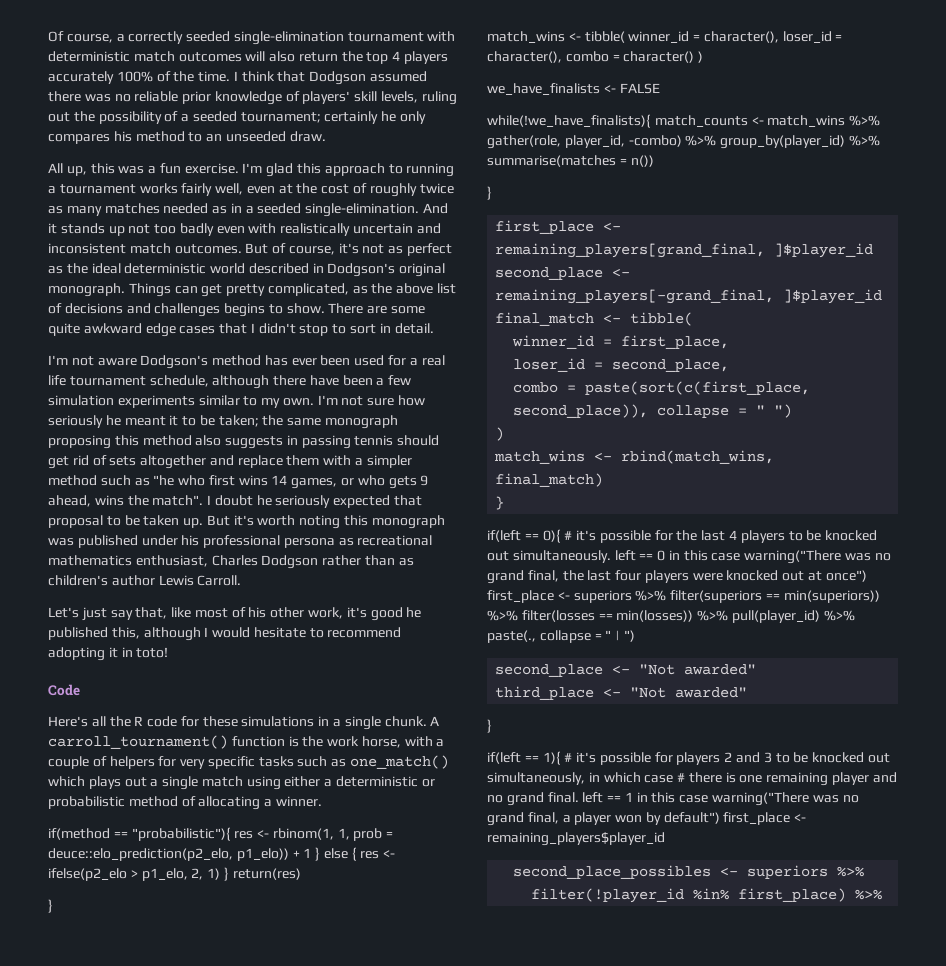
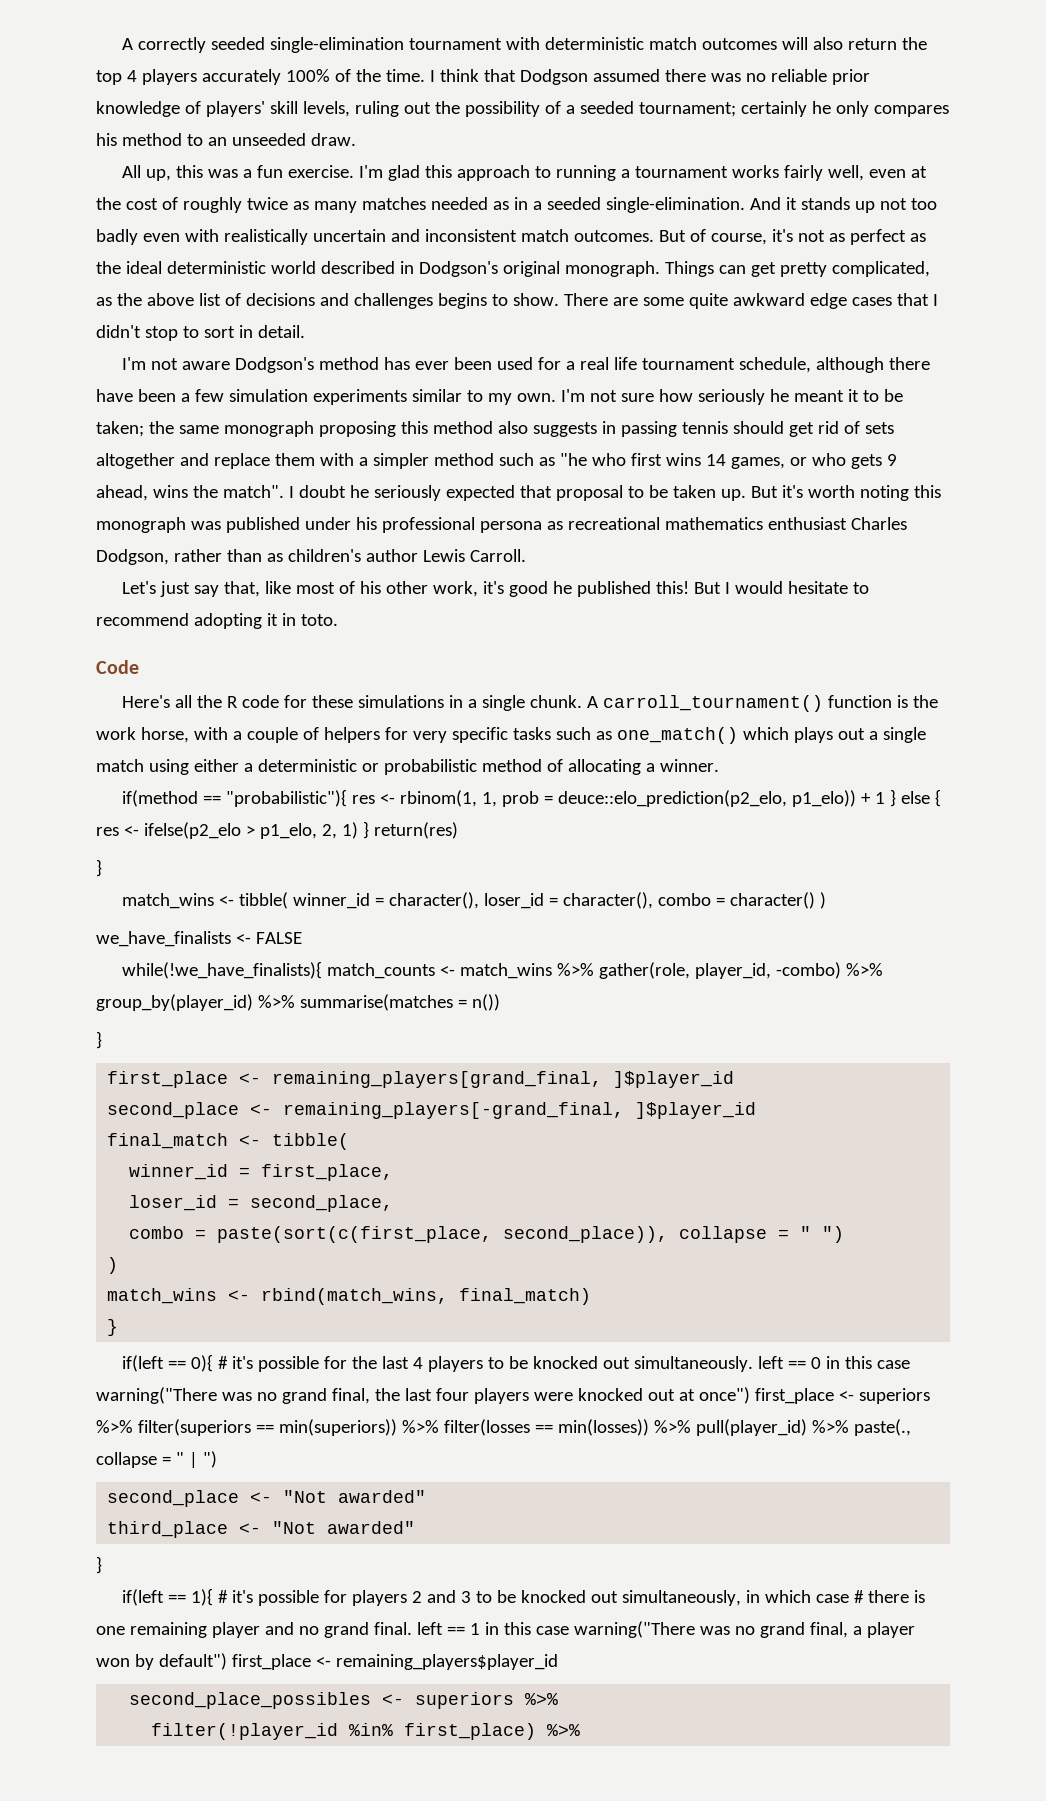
- Of course, a correctly seeded single-elimination tournament with deterministic match outcomes will also return the top 4 players accurately 100% of the time.
+ A correctly seeded single-elimination tournament with deterministic match outcomes will also return the top 4 players accurately 100% of the time.
- But it's worth noting this monograph was published under his professional persona as recreational mathematics enthusiast, Charles Dodgson rather than as children's author Lewis Carroll.
+ But it's worth noting this monograph was published under his professional persona as recreational mathematics enthusiast Charles Dodgson, rather than as children's author Lewis Carroll.
- Let's just say that, like most of his other work, it's good he published this, although I would hesitate to recommend adopting it in toto!
+ Let's just say that, like most of his other work, it's good he published this! But I would hesitate to recommend adopting it in toto.

